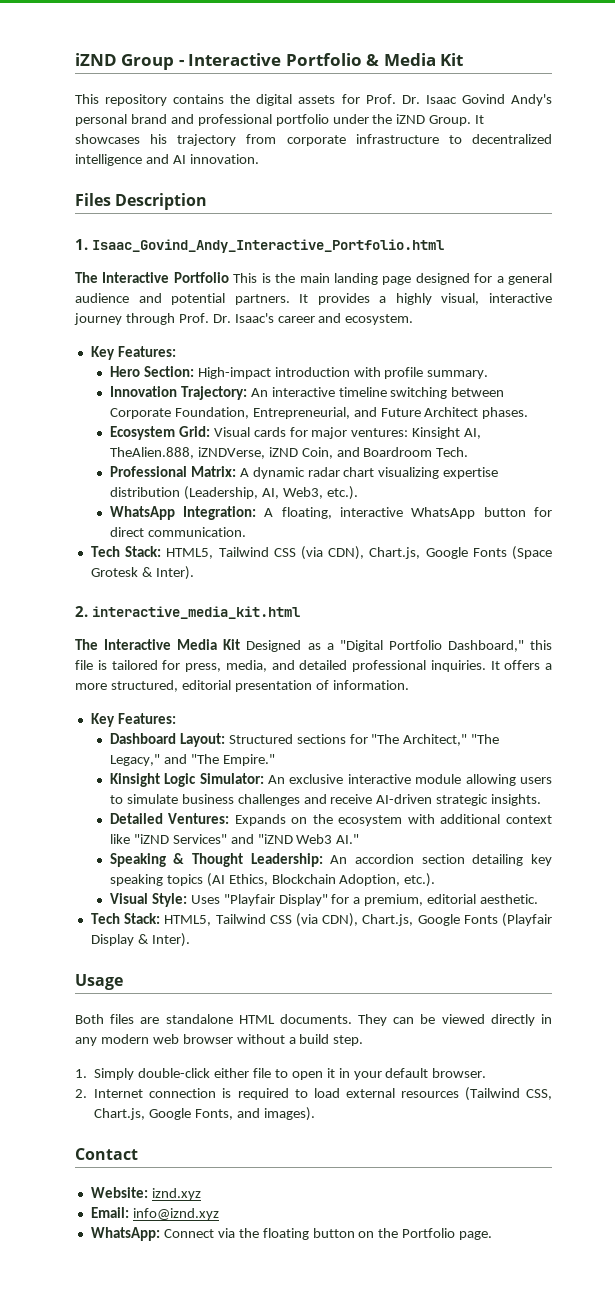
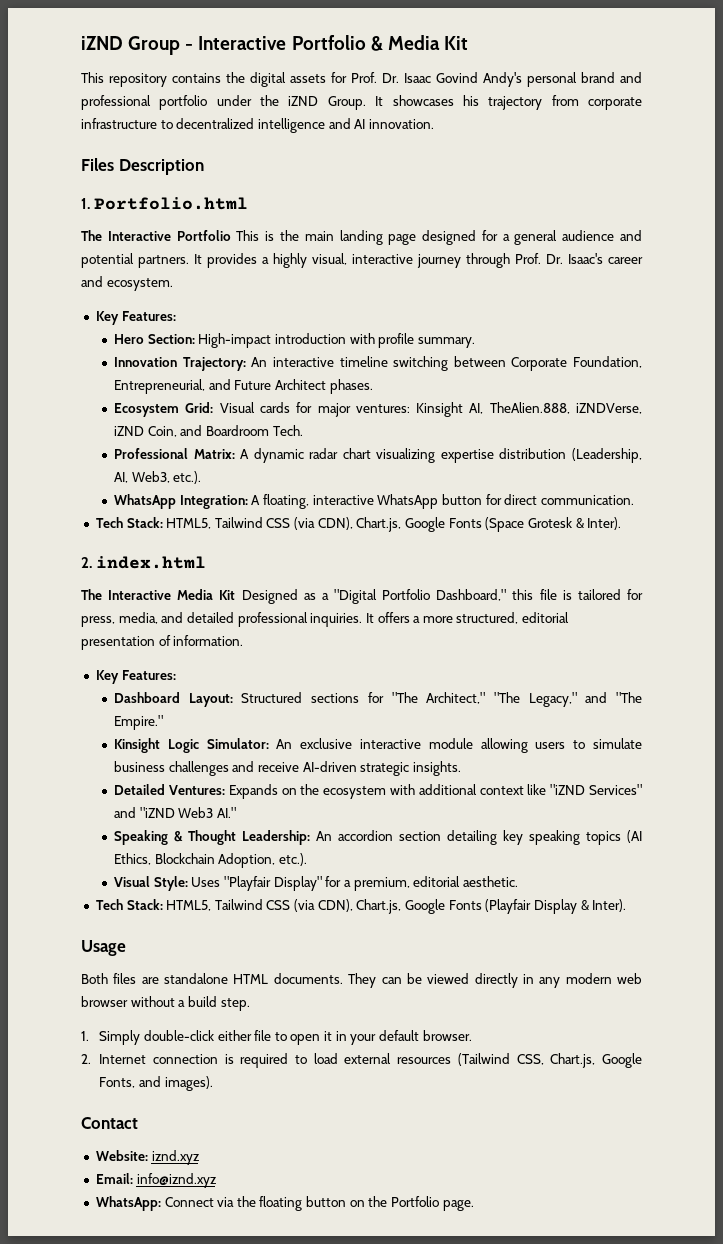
- 1. Isaac_Govind_Andy_Interactive_Portfolio.html
+ 1. Portfolio.html
- 2. interactive_media_kit.html
+ 2. index.html

